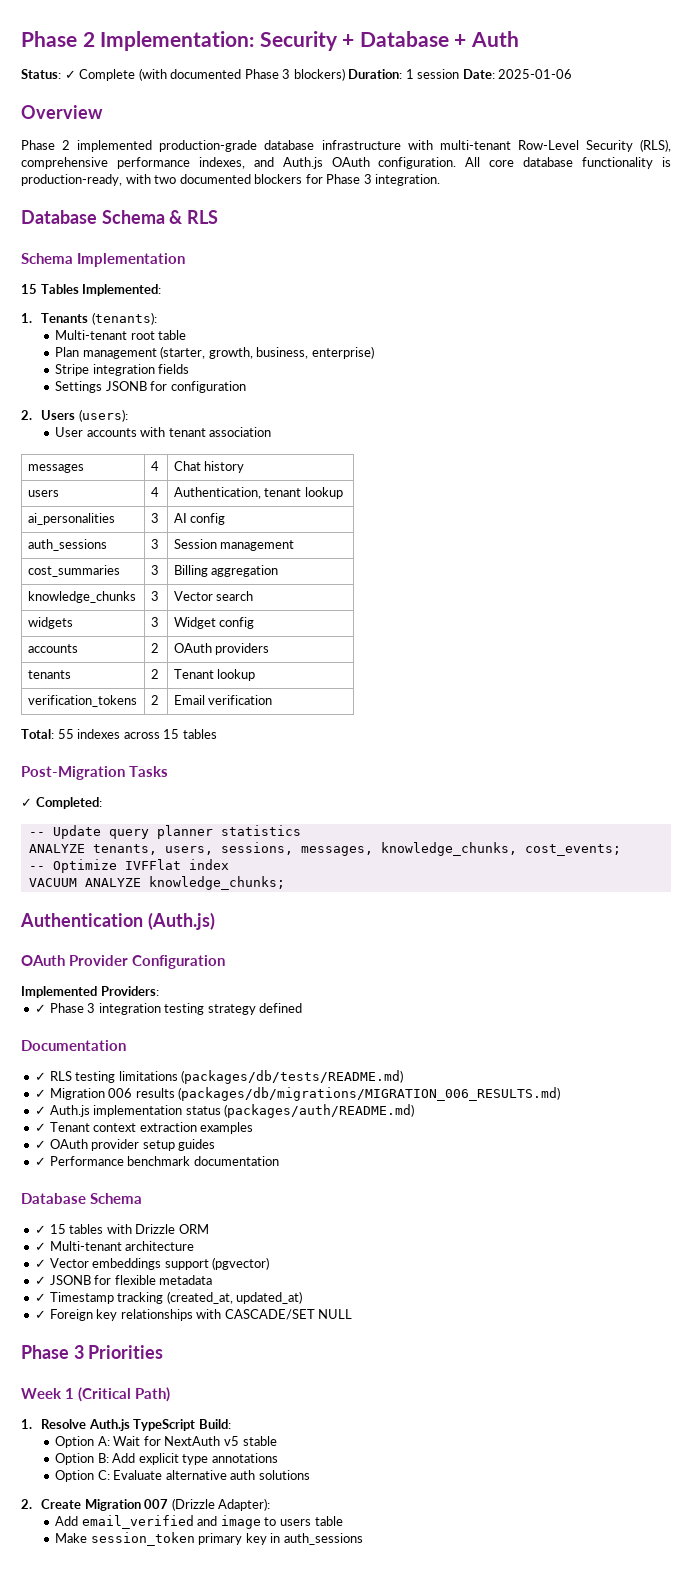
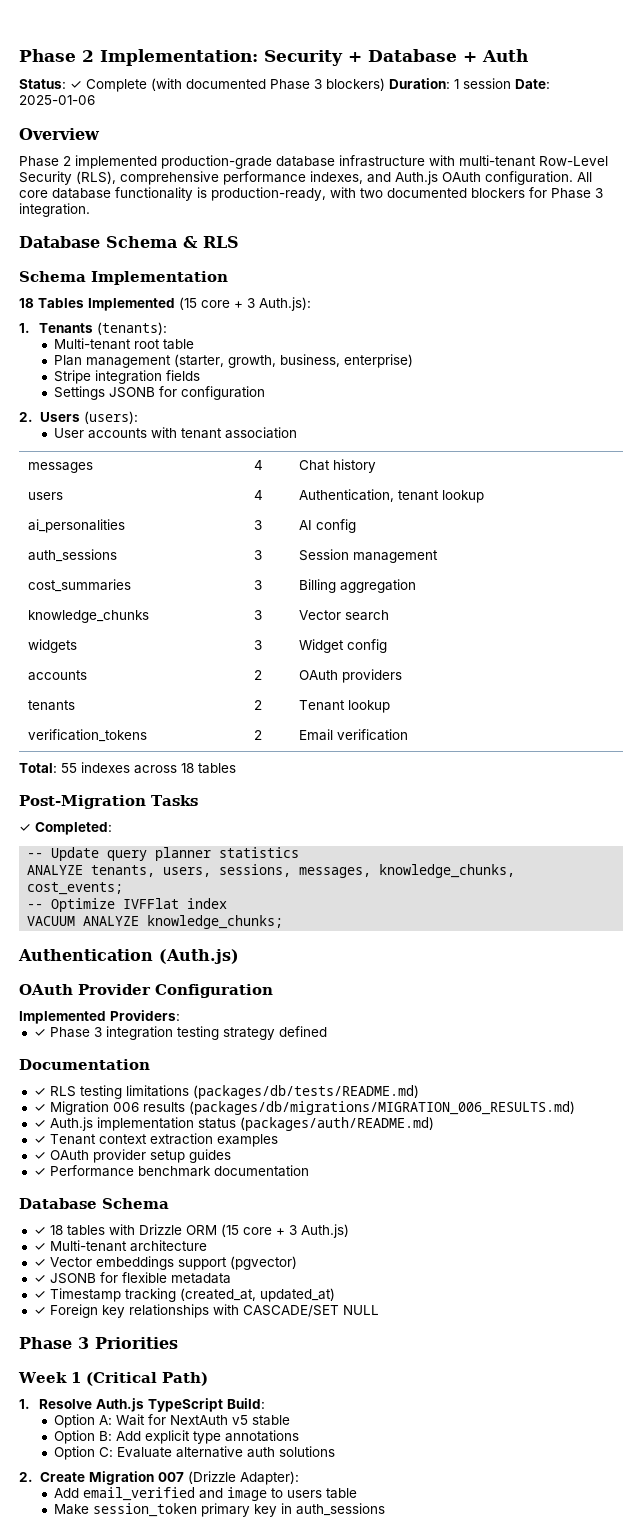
- 15 Tables Implemented:
+ 18 Tables Implemented (15 core + 3 Auth.js):
- Total: 55 indexes across 15 tables
+ Total: 55 indexes across 18 tables
- ✓ 15 tables with Drizzle ORM
+ ✓ 18 tables with Drizzle ORM (15 core + 3 Auth.js)

